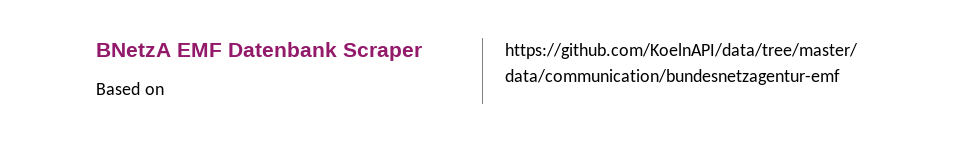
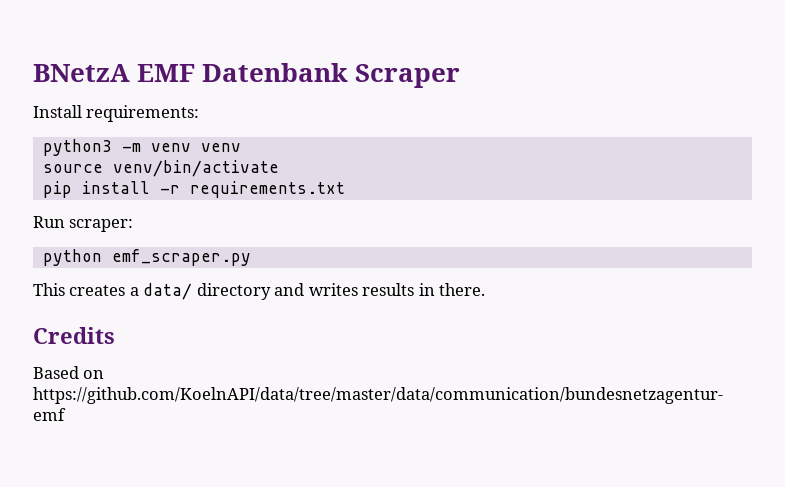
+ Install requirements:
+ python3 -m venv venv
+ source venv/bin/activate
+ pip install -r requirements.txt
+ Run scraper:
+ python emf_scraper.py
+ This creates a data/ directory and writes results in there.
+ Credits

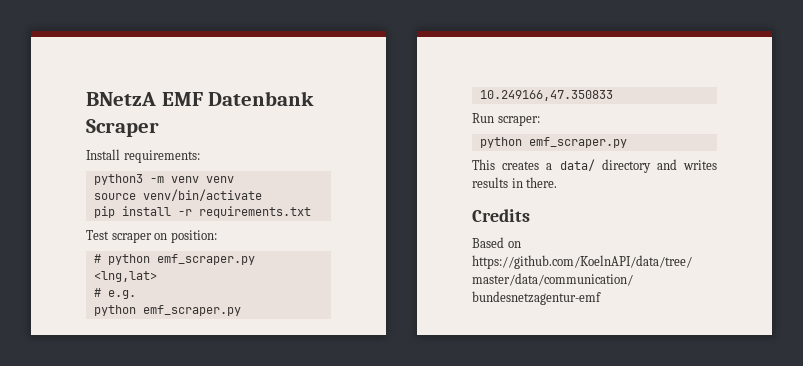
+ Test scraper on position:
+ # python emf_scraper.py <lng,lat>
+ # e.g.
+ python emf_scraper.py 10.249166,47.350833

